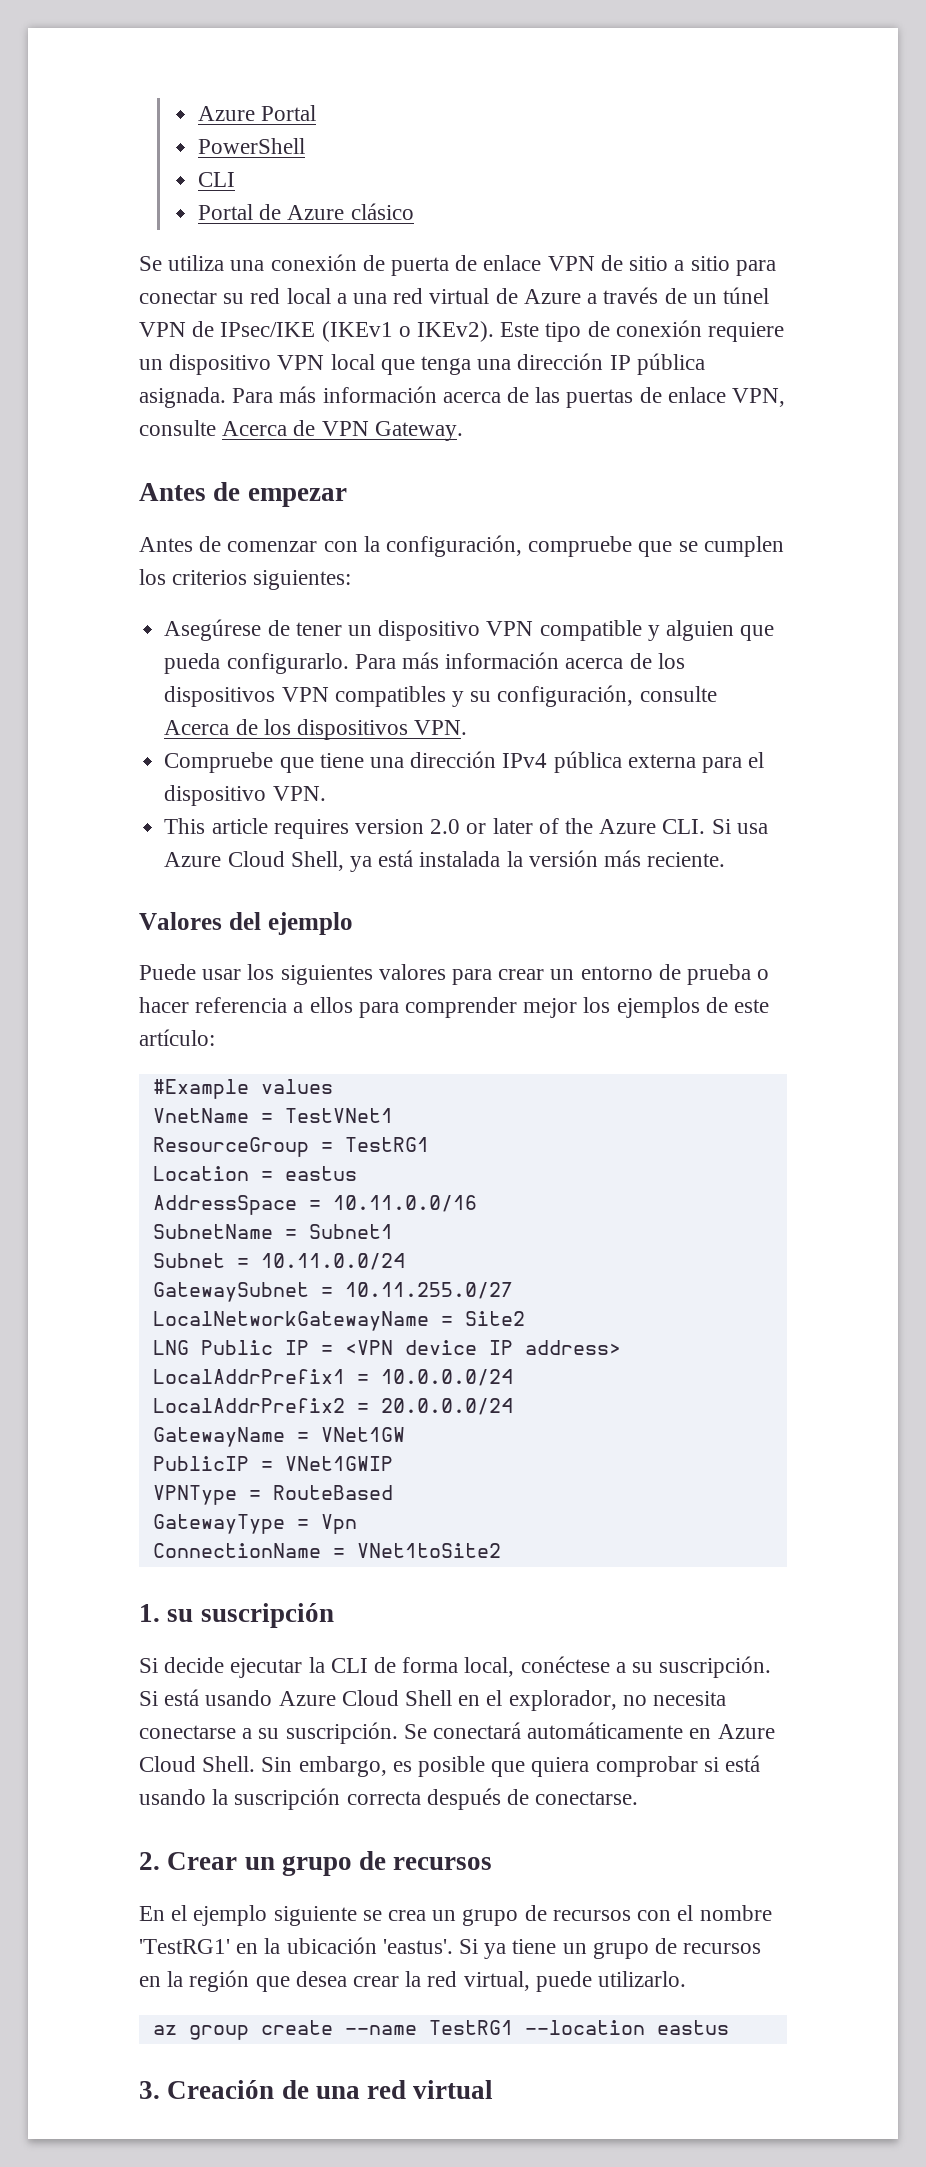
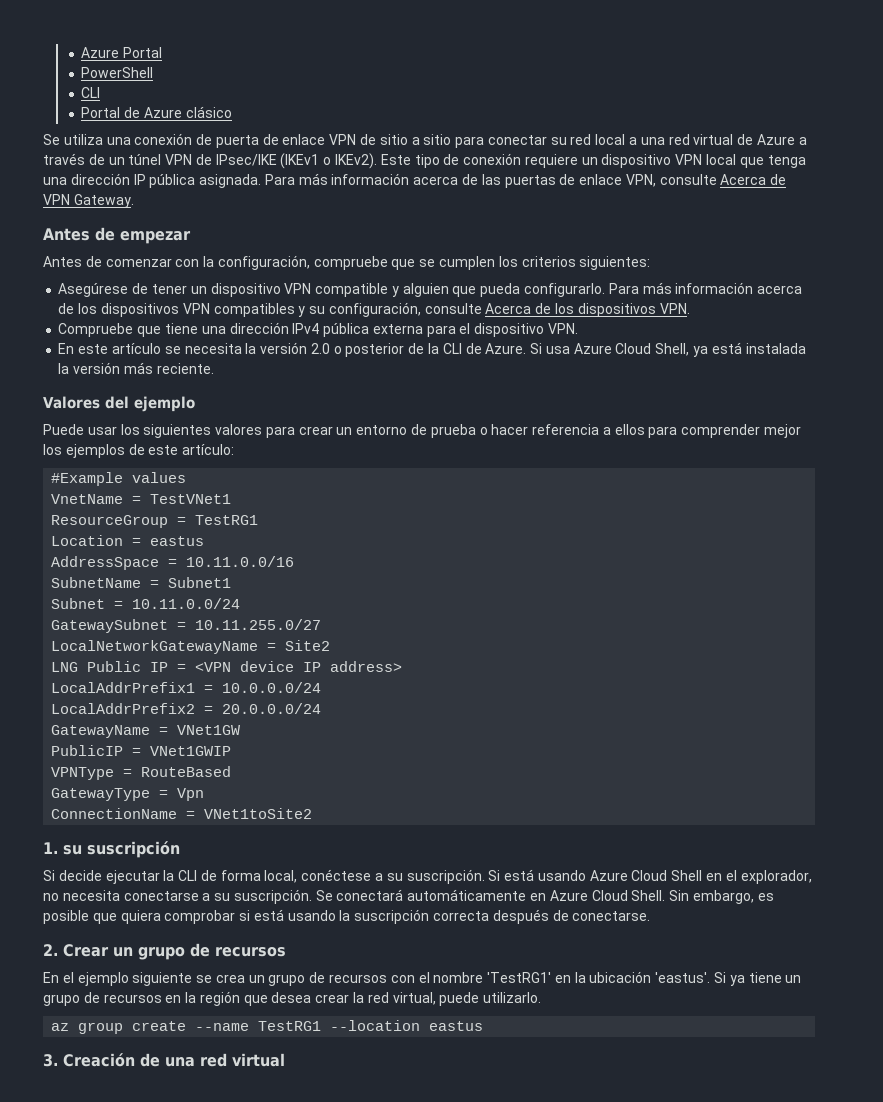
- This article requires version 2.0 or later of the Azure CLI. Si usa Azure Cloud Shell, ya está instalada la versión más reciente.
+ En este artículo se necesita la versión 2.0 o posterior de la CLI de Azure. Si usa Azure Cloud Shell, ya está instalada la versión más reciente.

